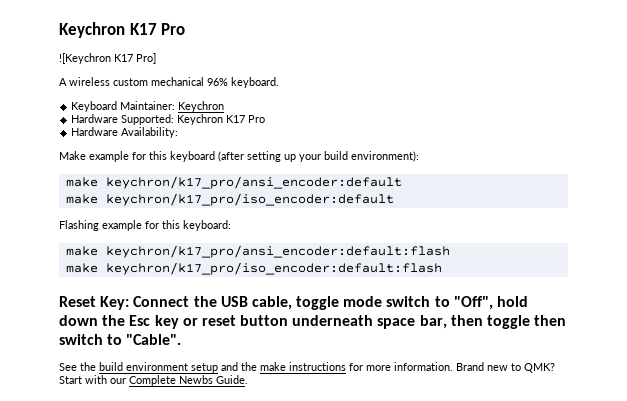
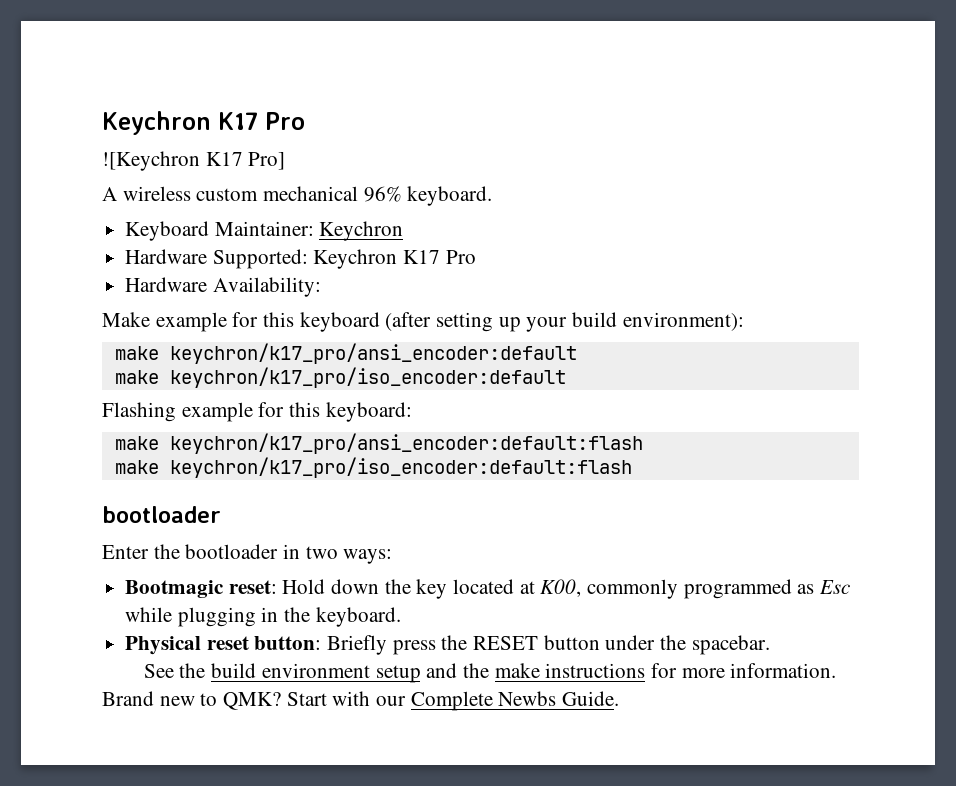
  make keychron/k17_pro/iso_encoder:default:flash
- Reset Key: Connect the USB cable, toggle mode switch to "Off", hold down the Esc key or reset button underneath space bar, then toggle then switch to "Cable".
+ bootloader
+ Enter the bootloader in two ways:
+ Bootmagic reset: Hold down the key located at K00, commonly programmed as Esc while plugging in the keyboard.
+ Physical reset button: Briefly press the RESET button under the spacebar.

